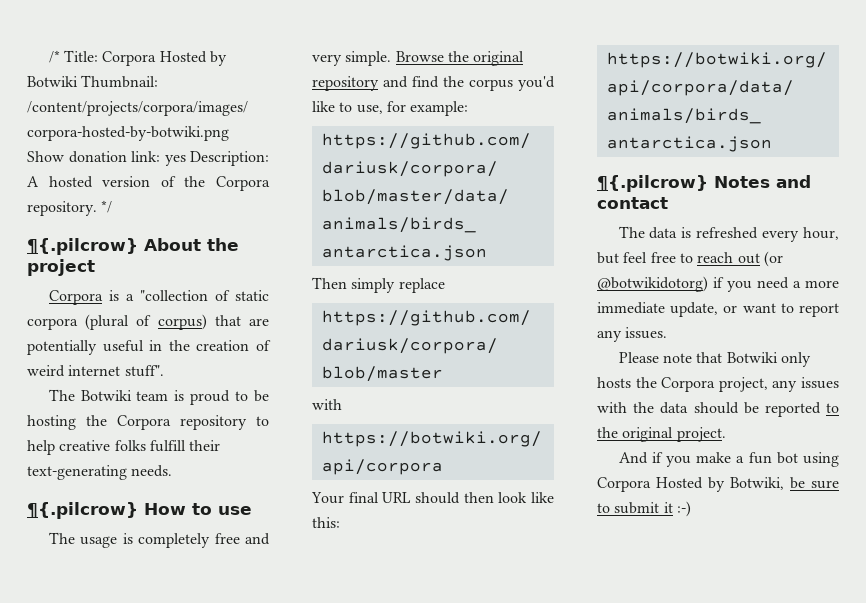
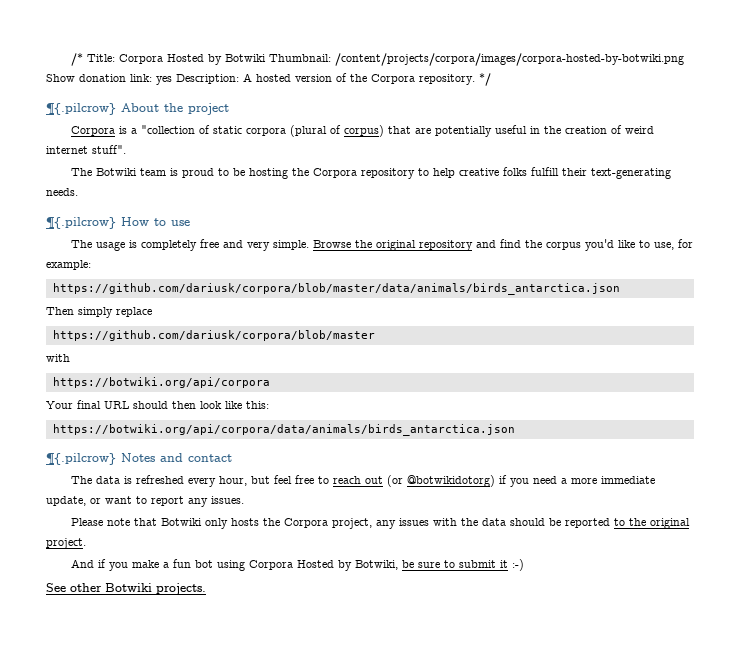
+ See other Botwiki projects.

